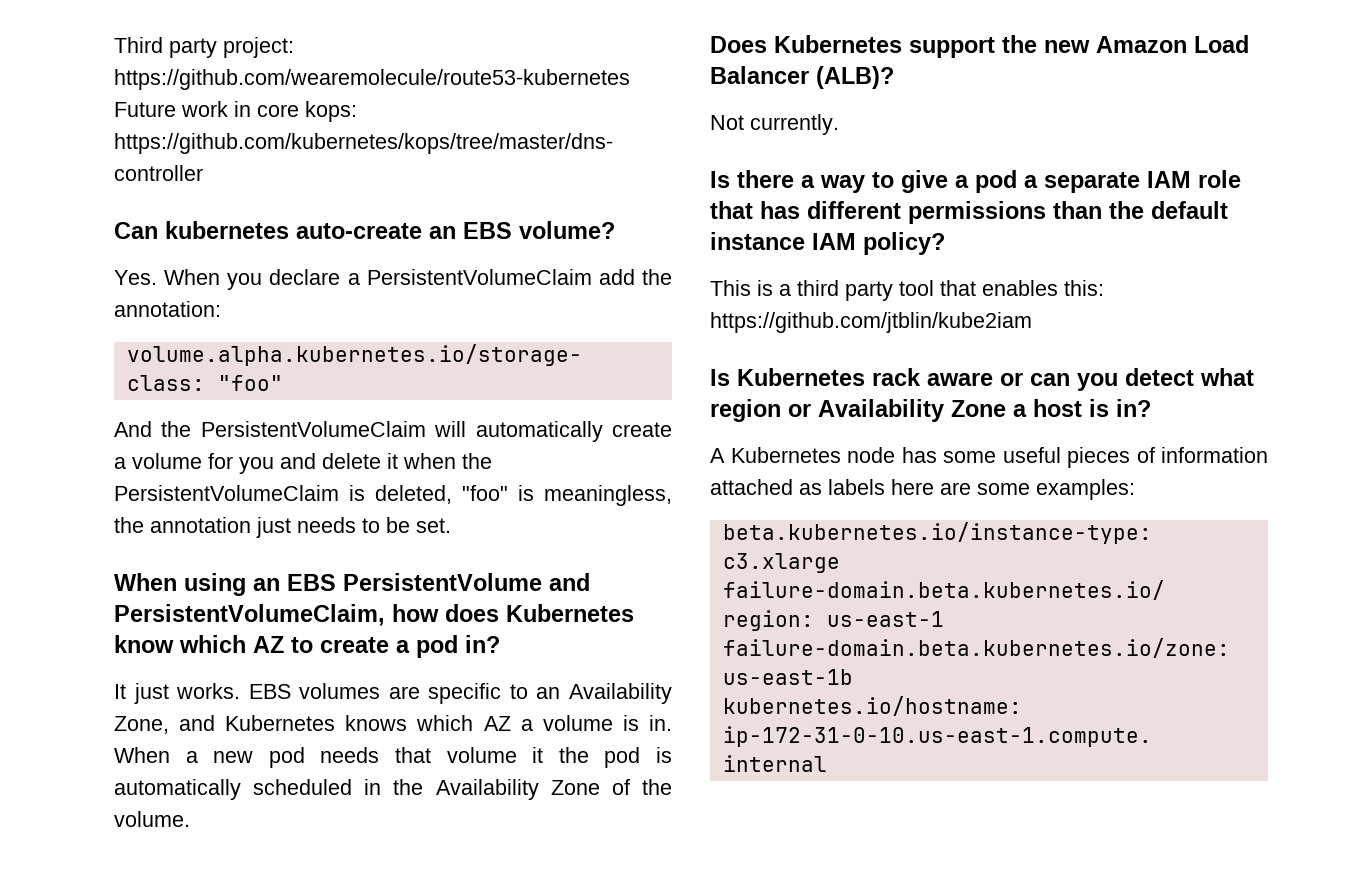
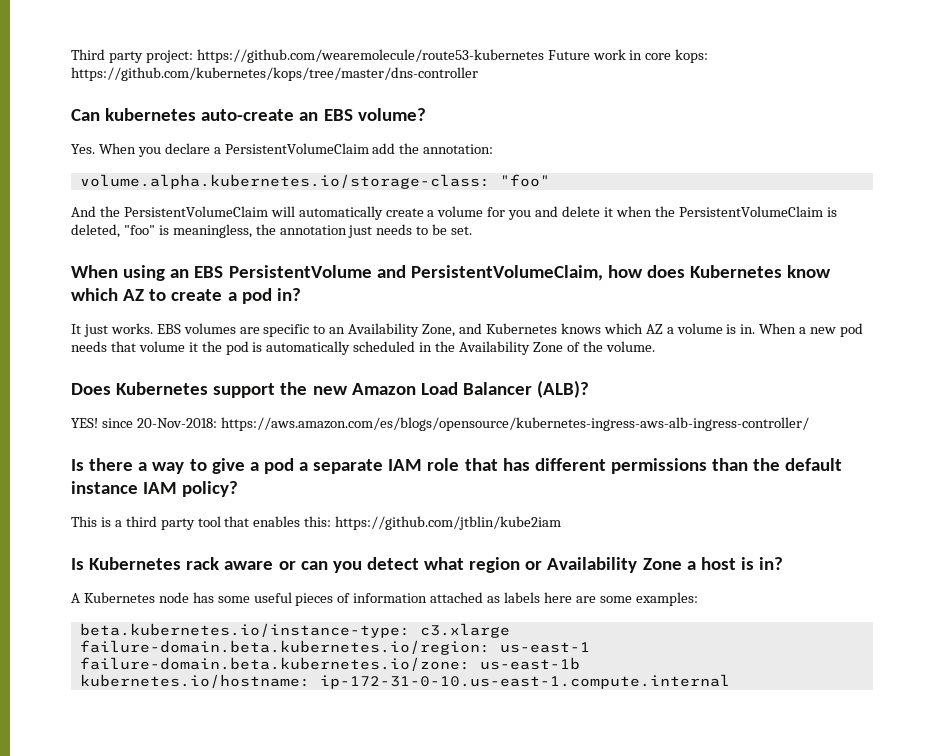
- Not currently.
+ YES! since 20-Nov-2018: https://aws.amazon.com/es/blogs/opensource/kubernetes-ingress-aws-alb-ingress-controller/

